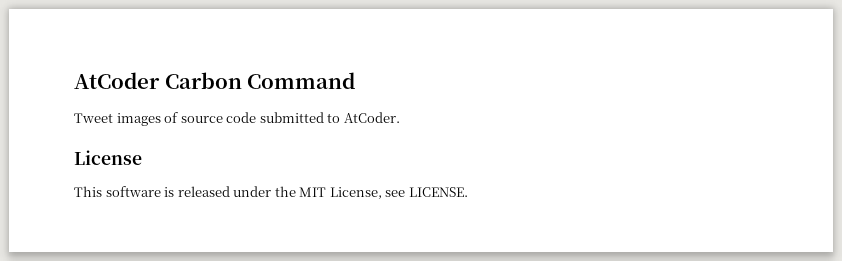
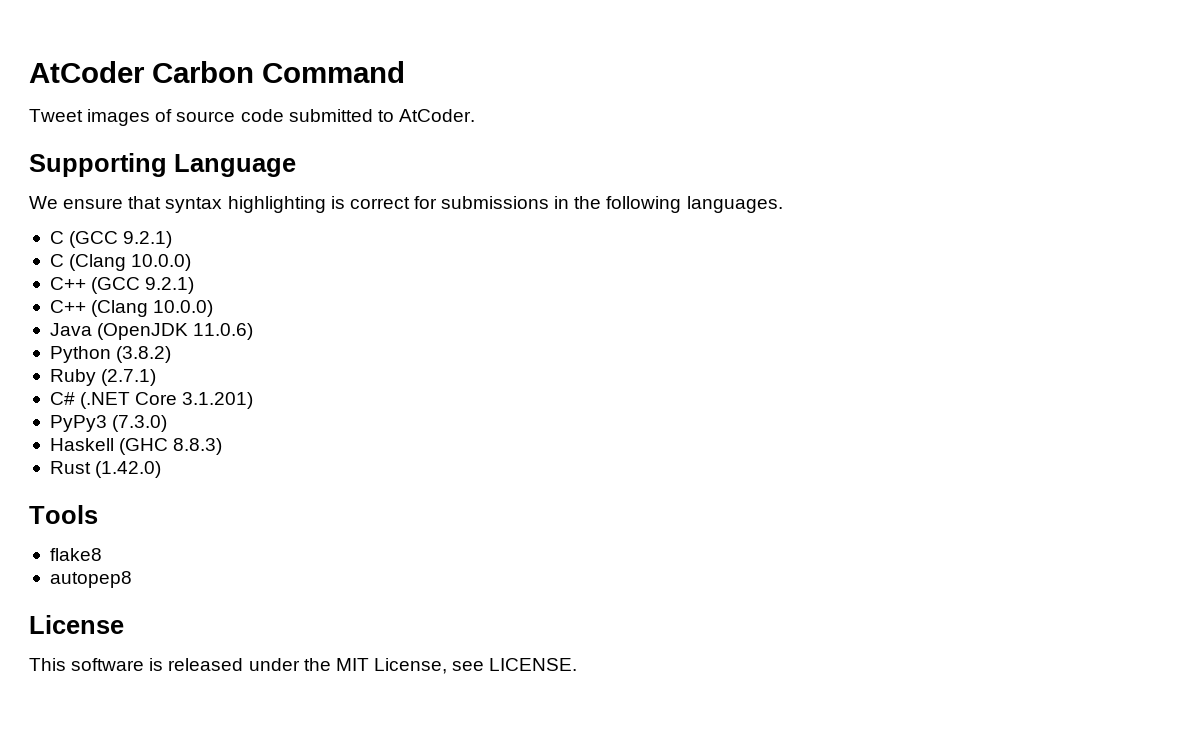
+ Supporting Language
+ We ensure that syntax highlighting is correct for submissions in the following languages.
+ C (GCC 9.2.1)
+ C (Clang 10.0.0)
+ C++ (GCC 9.2.1)
+ C++ (Clang 10.0.0)
+ Java (OpenJDK 11.0.6)
+ Python (3.8.2)
+ Ruby (2.7.1)
+ C# (.NET Core 3.1.201)
+ PyPy3 (7.3.0)
+ Haskell (GHC 8.8.3)
+ Rust (1.42.0)
+ Tools
+ flake8
+ autopep8

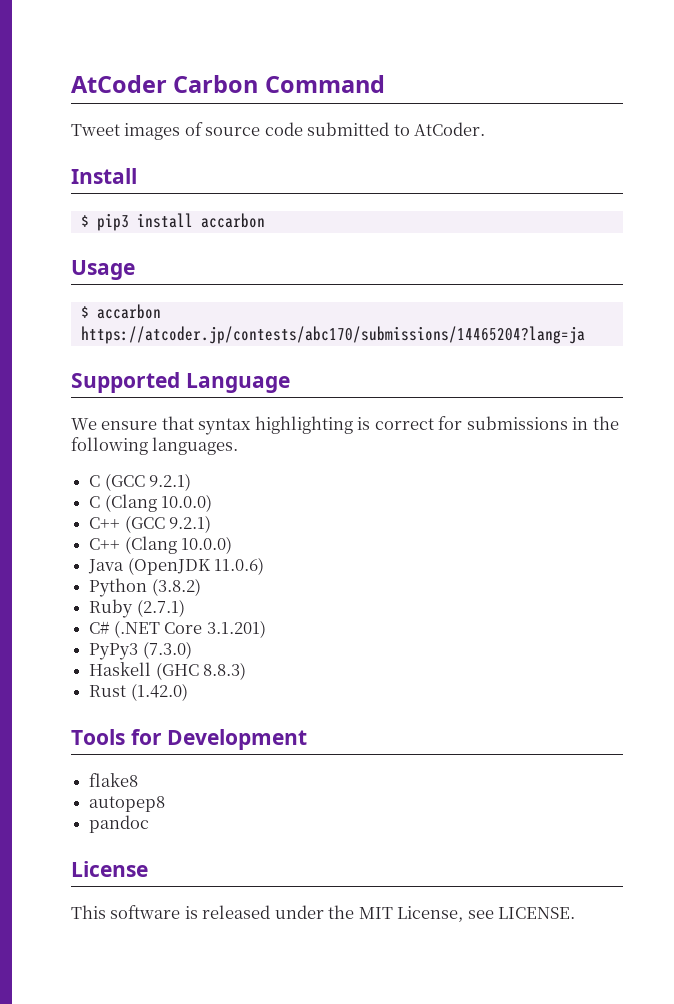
- Supporting Language
+ Install
+ $ pip3 install accarbon
+ Usage
+ $ accarbon https://atcoder.jp/contests/abc170/submissions/14465204?lang=ja
+ Supported Language
- Tools
+ Tools for Development
+ pandoc

